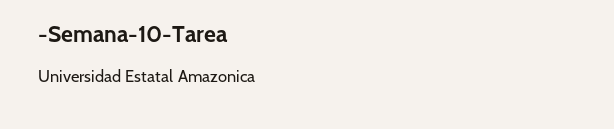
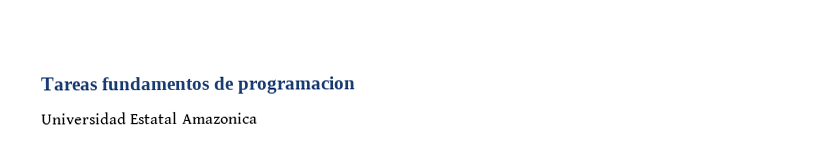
- -Semana-10-Tarea
+ Tareas fundamentos de programacion

